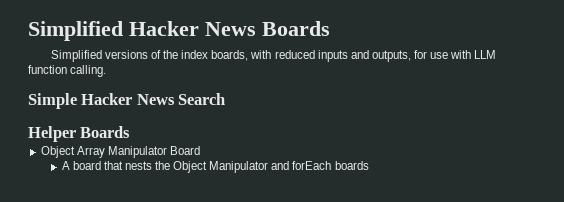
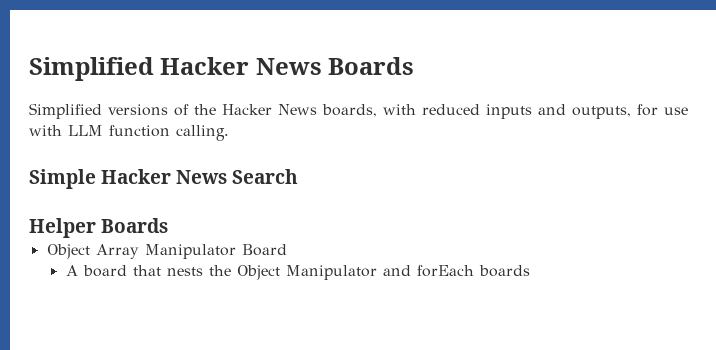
- Simplified versions of the index boards, with reduced inputs and outputs, for use with LLM function calling.
+ Simplified versions of the Hacker News boards, with reduced inputs and outputs, for use with LLM function calling.

